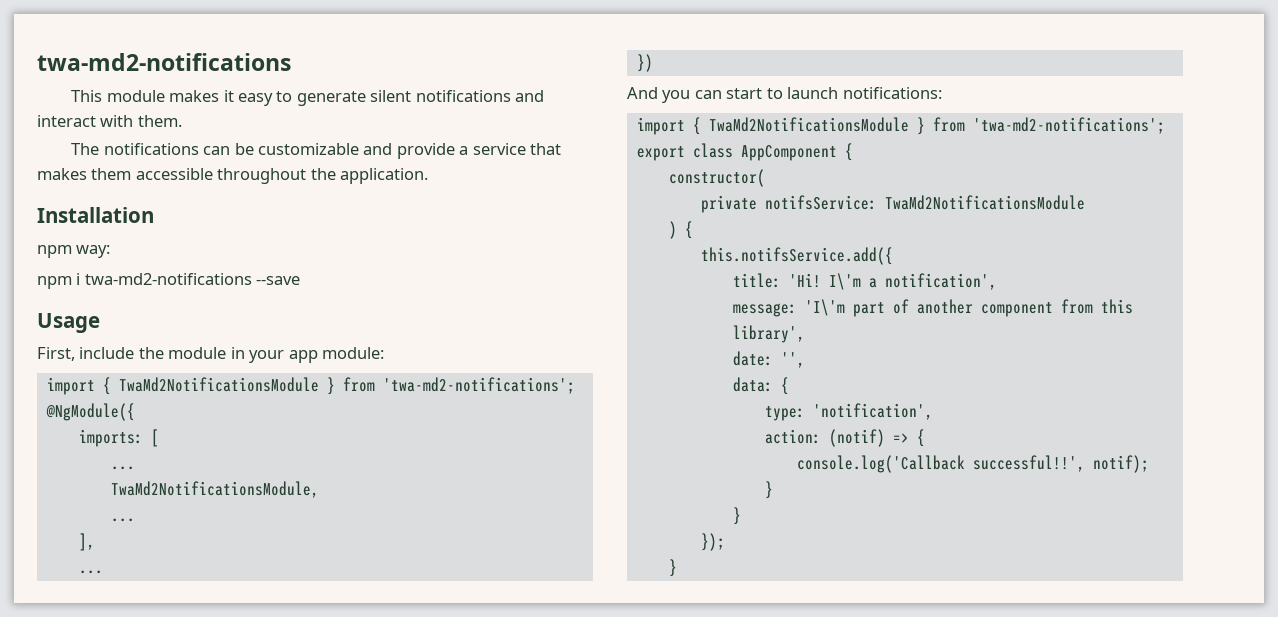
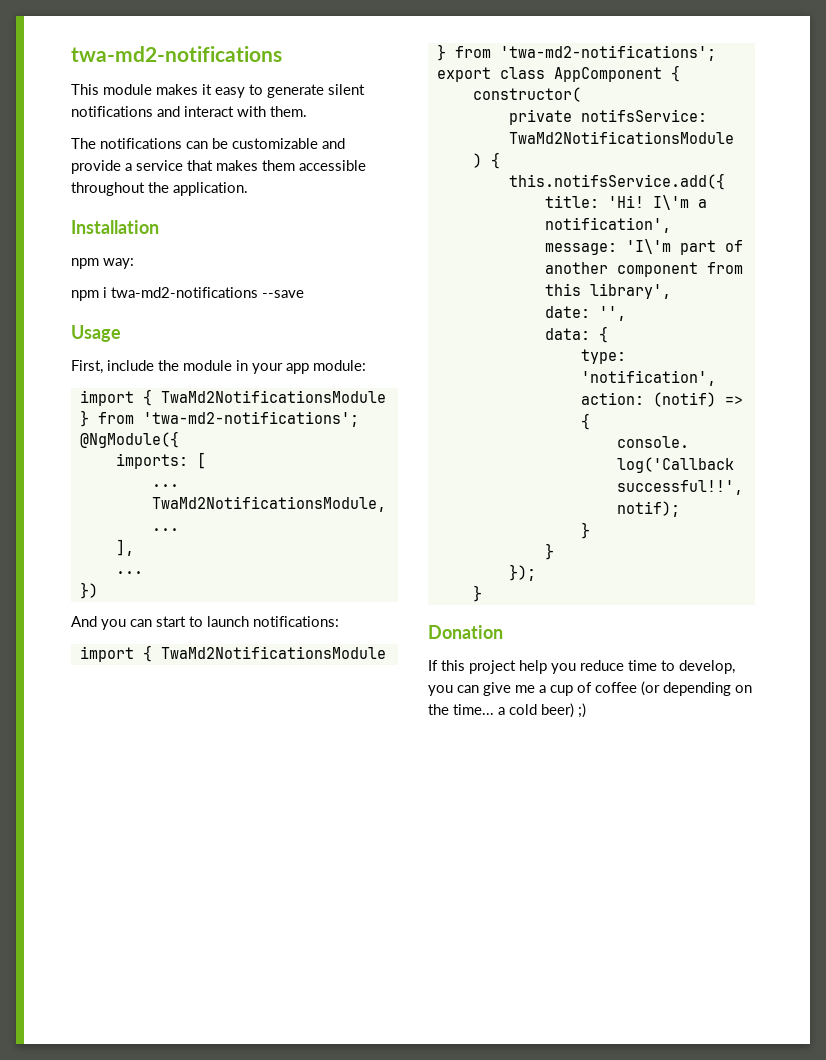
+ Donation
+ If this project help you reduce time to develop, you can give me a cup of coffee (or depending on the time... a cold beer) ;)

